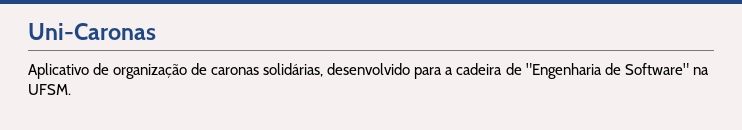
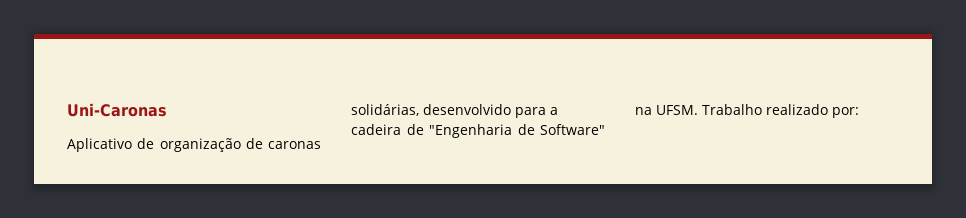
+ Trabalho realizado por:

